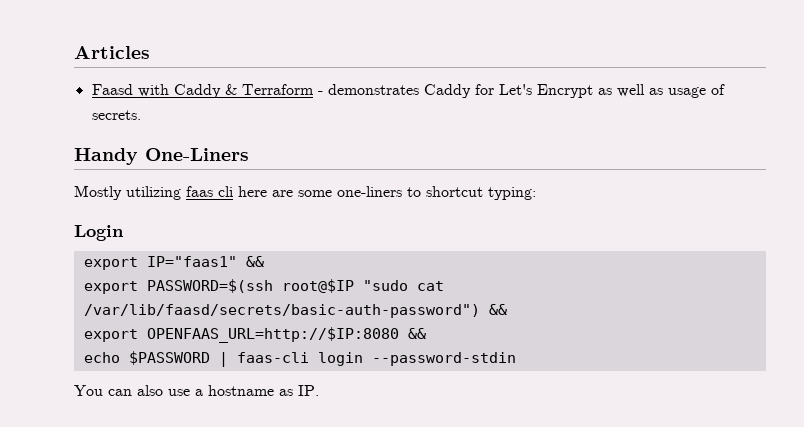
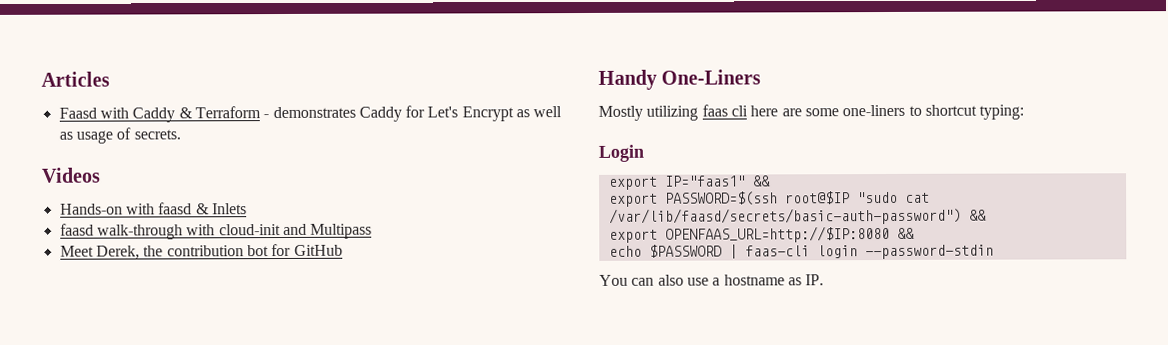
+ Videos
+ Hands-on with faasd & Inlets
+ faasd walk-through with cloud-init and Multipass
+ Meet Derek, the contribution bot for GitHub

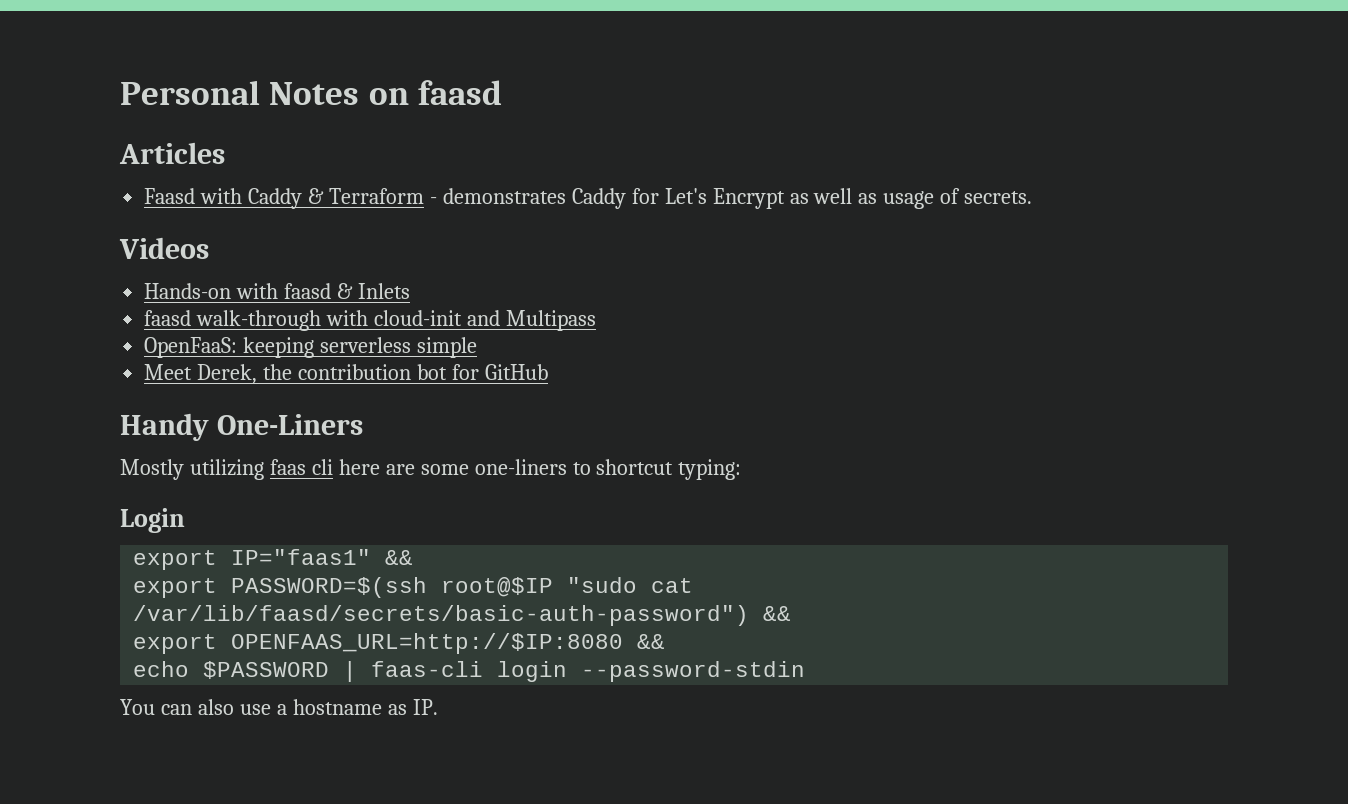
+ Personal Notes on faasd
+ OpenFaaS: keeping serverless simple

